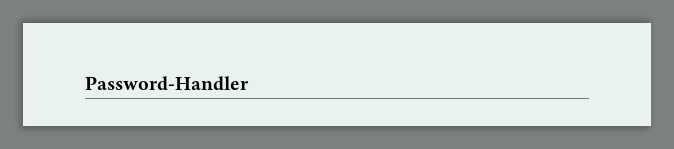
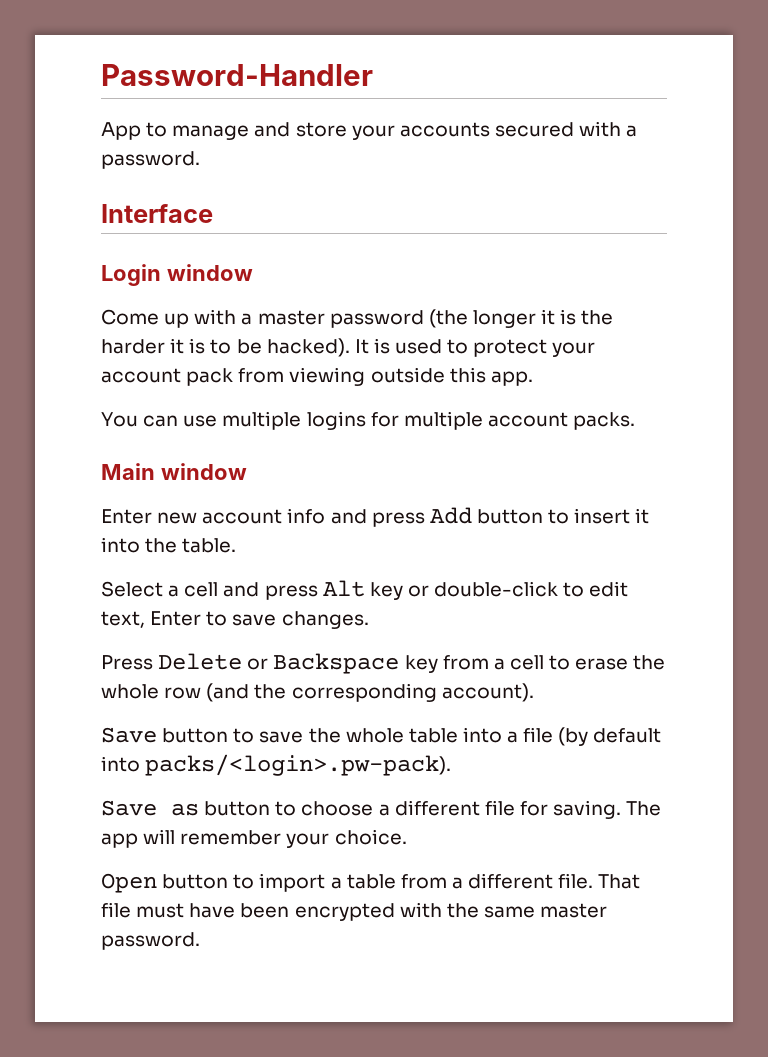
+ App to manage and store your accounts secured with a password.
+ Interface
+ Login window
+ Come up with a master password (the longer it is the harder it is to be hacked). It is used to protect your account pack from viewing outside this app.
+ You can use multiple logins for multiple account packs.
+ Main window
+ Enter new account info and press Add button to insert it into the table.
+ Select a cell and press Alt key or double-click to edit text, Enter to save changes.
+ Press Delete or Backspace key from a cell to erase the whole row (and the corresponding account).
+ Save button to save the whole table into a file (by default into packs/<login>.pw-pack).
+ Save as button to choose a different file for saving. The app will remember your choice.
+ Open button to import a table from a different file. That file must have been encrypted with the same master password.

